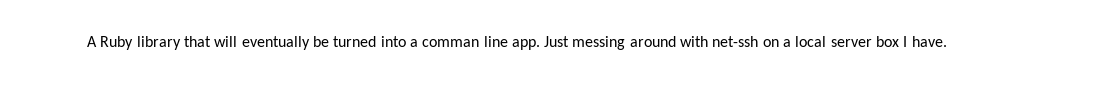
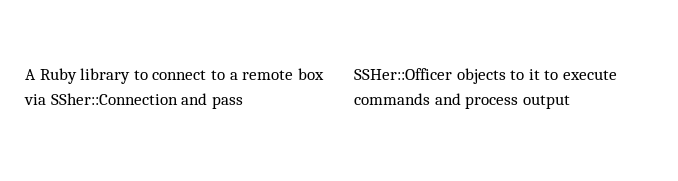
- A Ruby library that will eventually be turned into a comman line app. Just messing around with net-ssh on a local server box I have.
+ A Ruby library to connect to a remote box via SSher::Connection and pass SSHer::Officer objects to it to execute commands and process output

